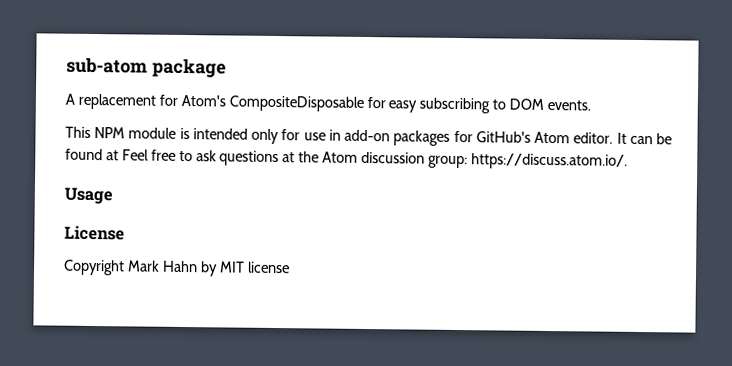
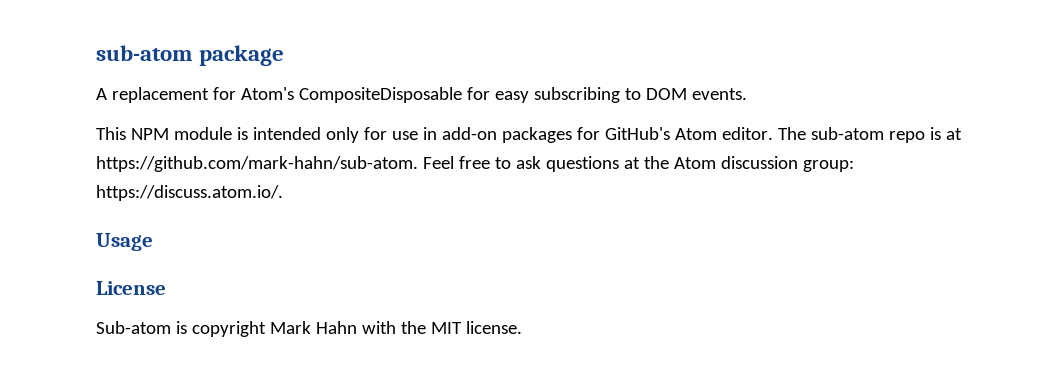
- It can be found at Feel free to ask questions at the Atom discussion group: https://discuss.atom.io/.
+ The sub-atom repo is at https://github.com/mark-hahn/sub-atom. Feel free to ask questions at the Atom discussion group: https://discuss.atom.io/.
- Copyright Mark Hahn by MIT license
+ Sub-atom is copyright Mark Hahn with the MIT license.

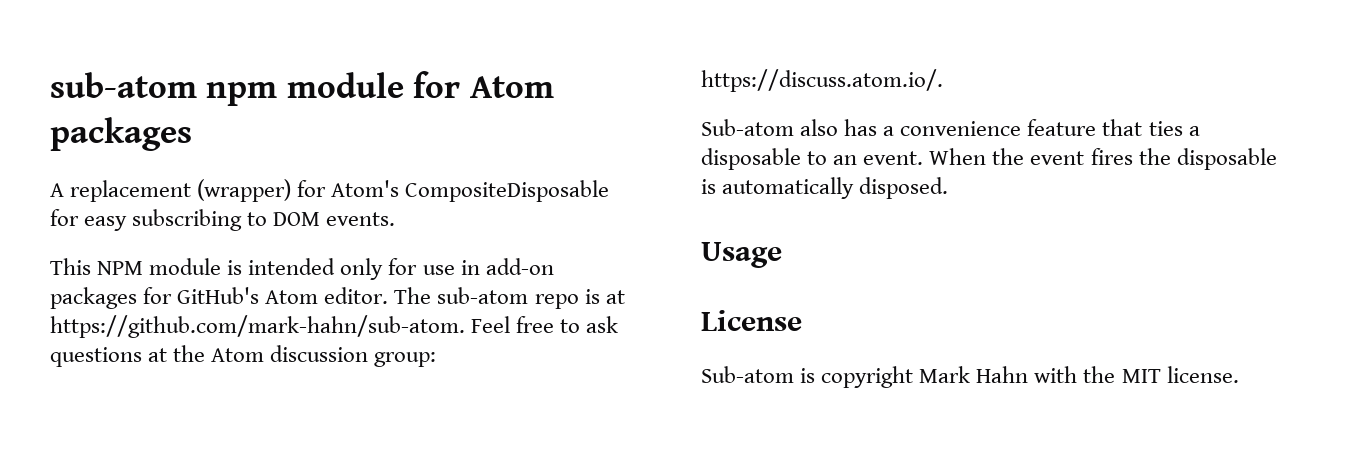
- sub-atom package
+ sub-atom npm module for Atom packages
- A replacement for Atom's CompositeDisposable for easy subscribing to DOM events.
+ A replacement (wrapper) for Atom's CompositeDisposable for easy subscribing to DOM events.
+ Sub-atom also has a convenience feature that ties a disposable to an event. When the event fires the disposable is automatically disposed.

